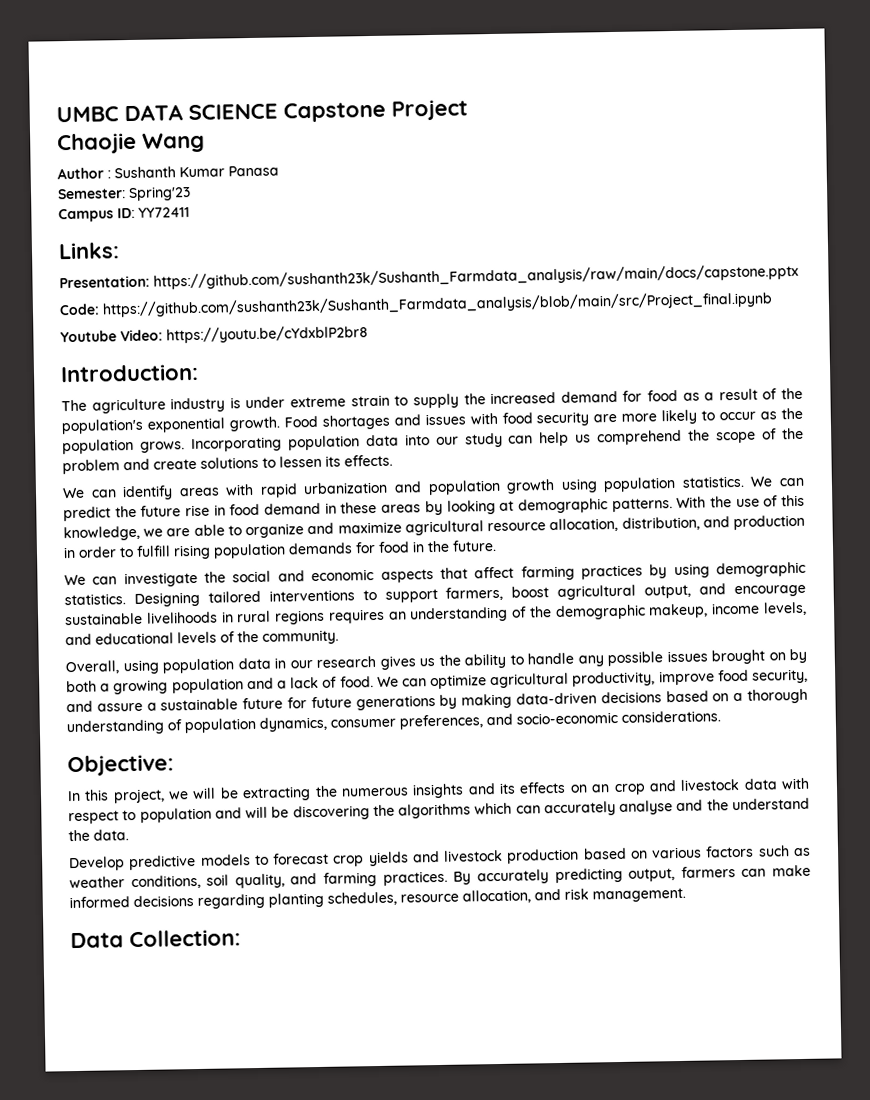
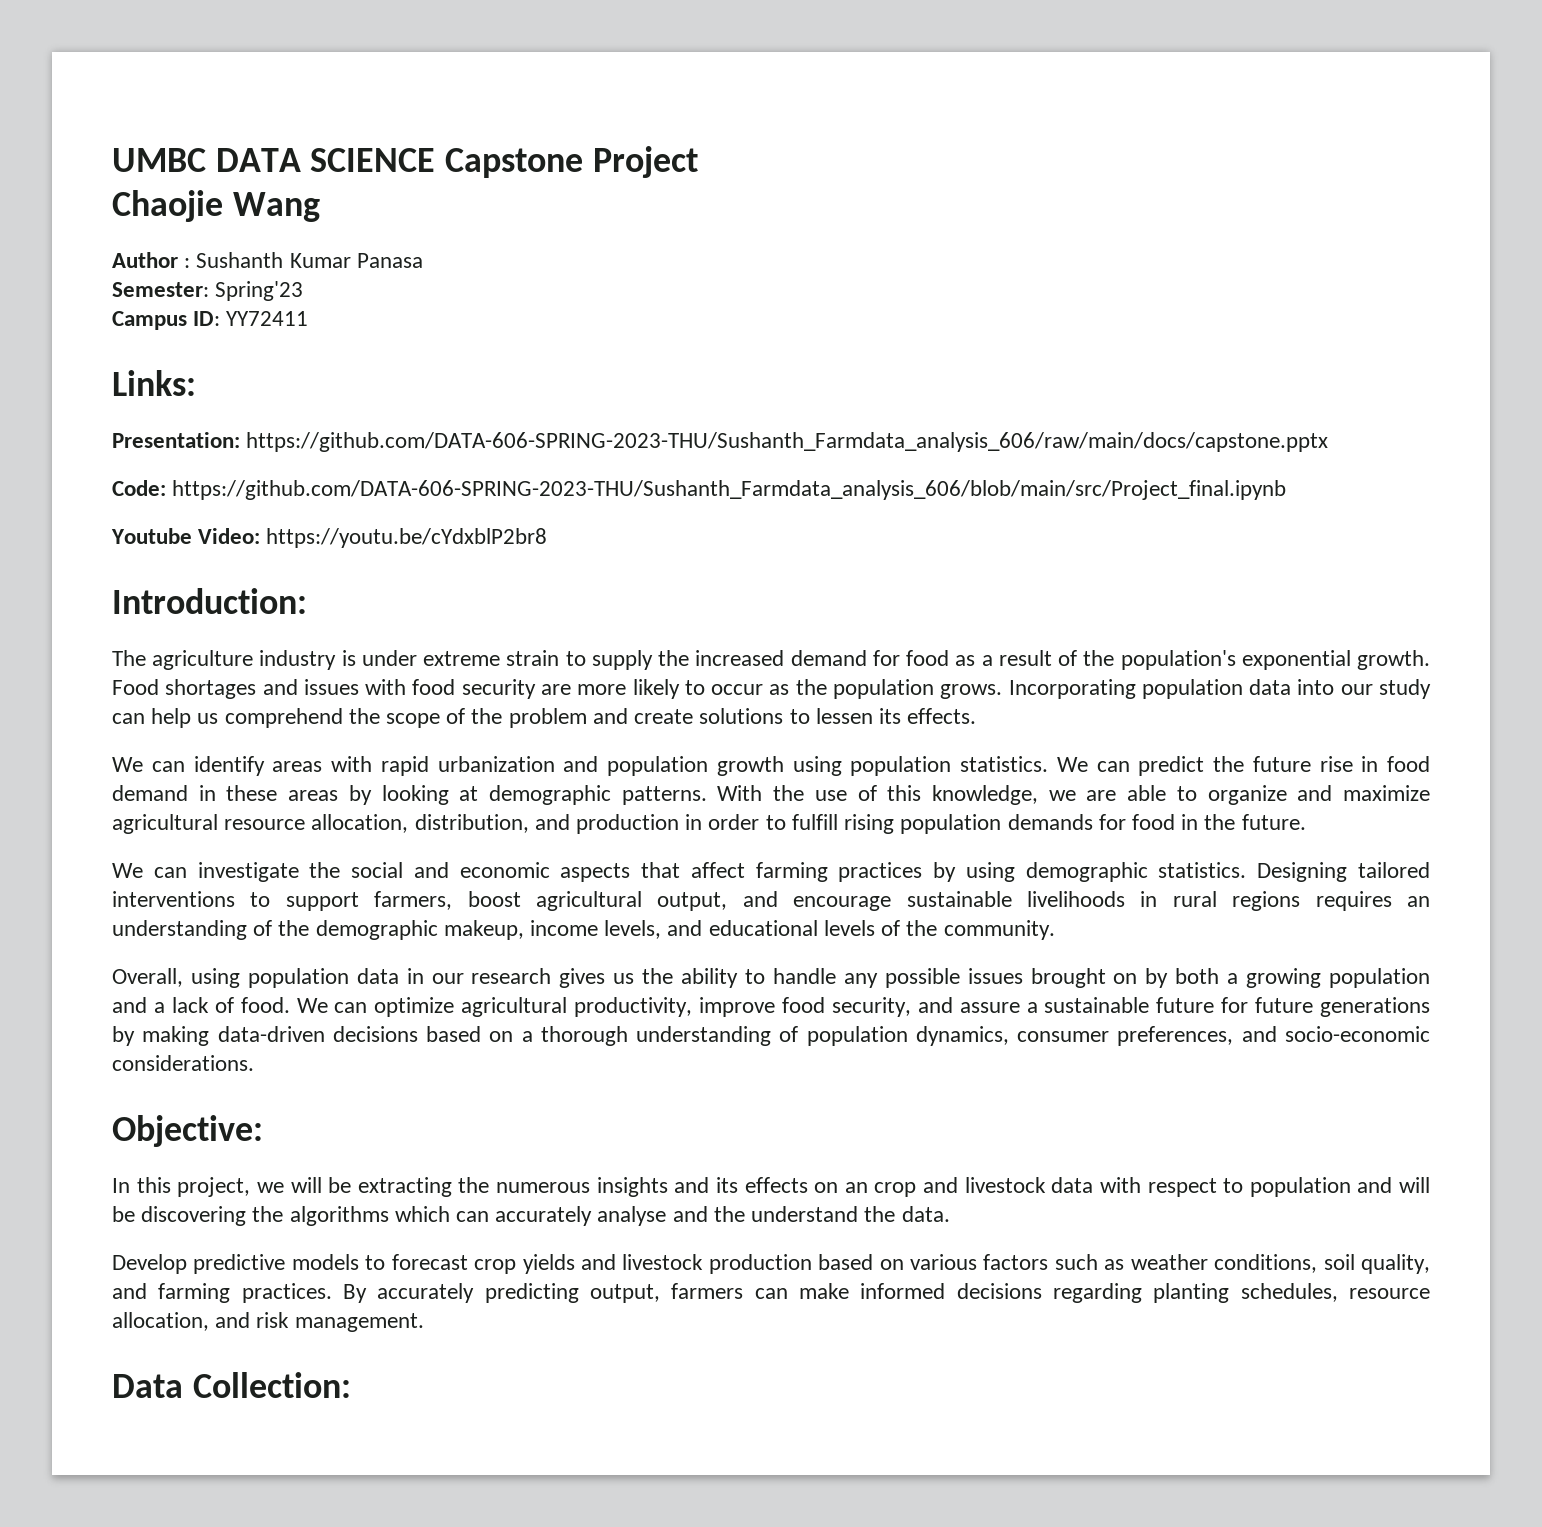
- Presentation: https://github.com/sushanth23k/Sushanth_Farmdata_analysis/raw/main/docs/capstone.pptx
+ Presentation: https://github.com/DATA-606-SPRING-2023-THU/Sushanth_Farmdata_analysis_606/raw/main/docs/capstone.pptx
- Code: https://github.com/sushanth23k/Sushanth_Farmdata_analysis/blob/main/src/Project_final.ipynb
+ Code: https://github.com/DATA-606-SPRING-2023-THU/Sushanth_Farmdata_analysis_606/blob/main/src/Project_final.ipynb

